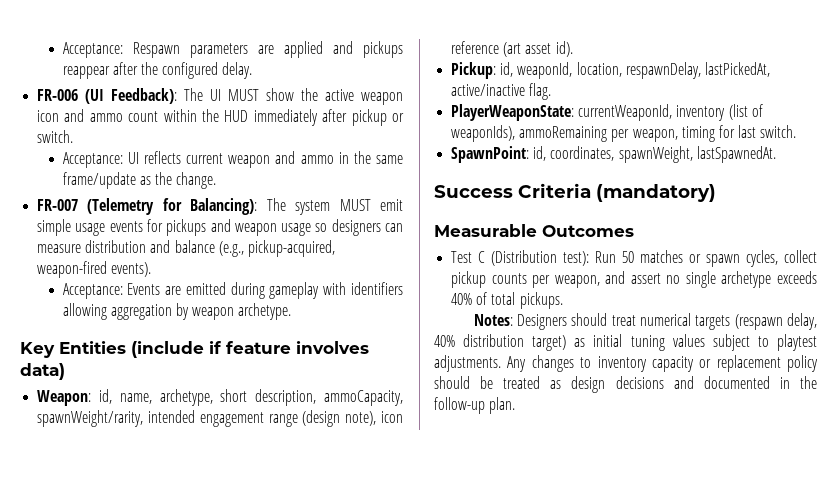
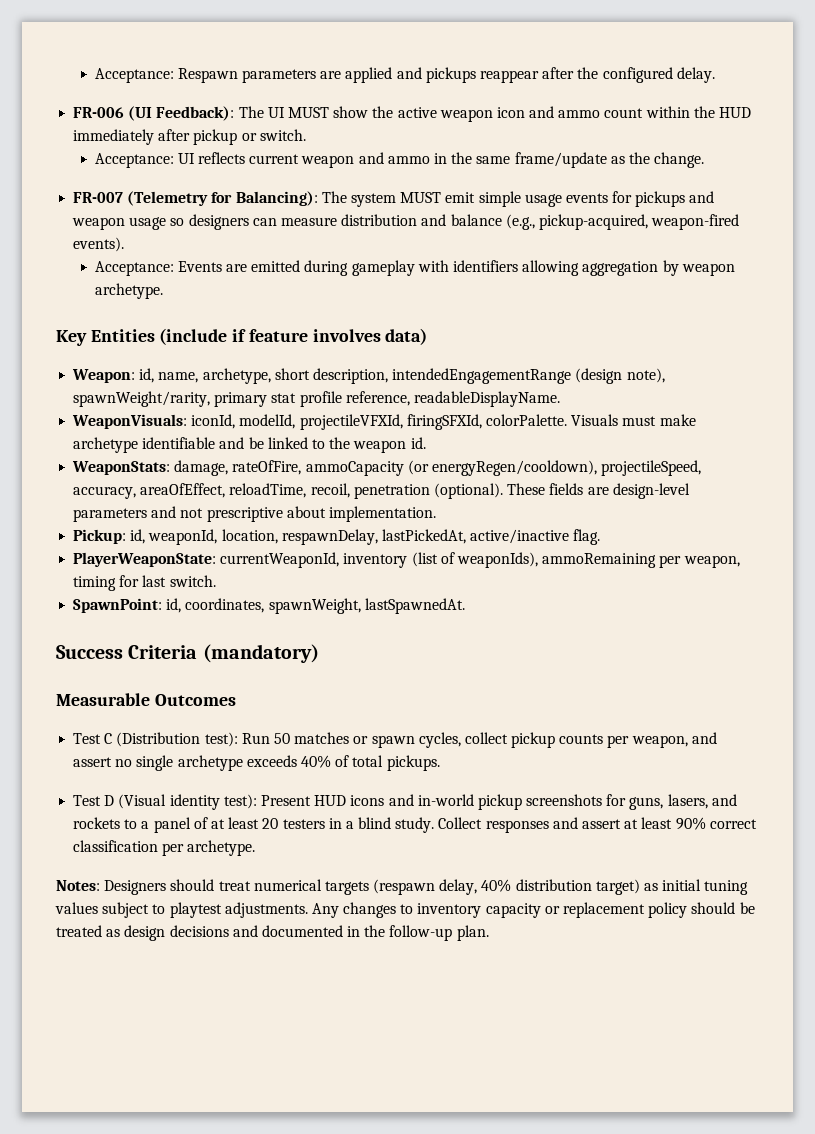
- Weapon: id, name, archetype, short description, ammoCapacity, spawnWeight/rarity, intended engagement range (design note), icon reference (art asset id).
+ Weapon: id, name, archetype, short description, intendedEngagementRange (design note), spawnWeight/rarity, primary stat profile reference, readableDisplayName.
+ WeaponVisuals: iconId, modelId, projectileVFXId, firingSFXId, colorPalette. Visuals must make archetype identifiable and be linked to the weapon id.
+ WeaponStats: damage, rateOfFire, ammoCapacity (or energyRegen/cooldown), projectileSpeed, accuracy, areaOfEffect, reloadTime, recoil, penetration (optional). These fields are design-level parameters and not prescriptive about implementation.
+ Test D (Visual identity test): Present HUD icons and in-world pickup screenshots for guns, lasers, and rockets to a panel of at least 20 testers in a blind study. Collect responses and assert at least 90% correct classification per archetype.

